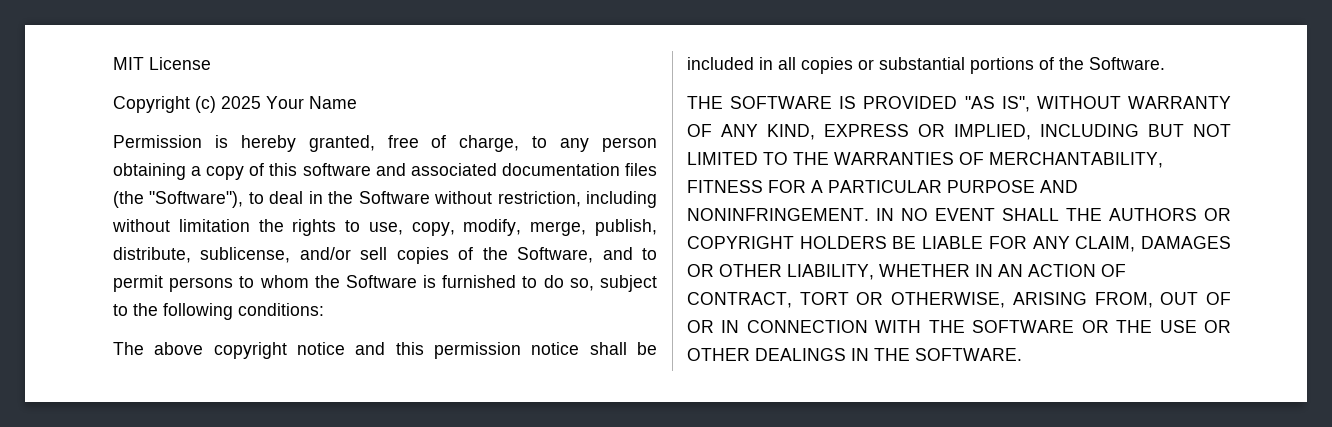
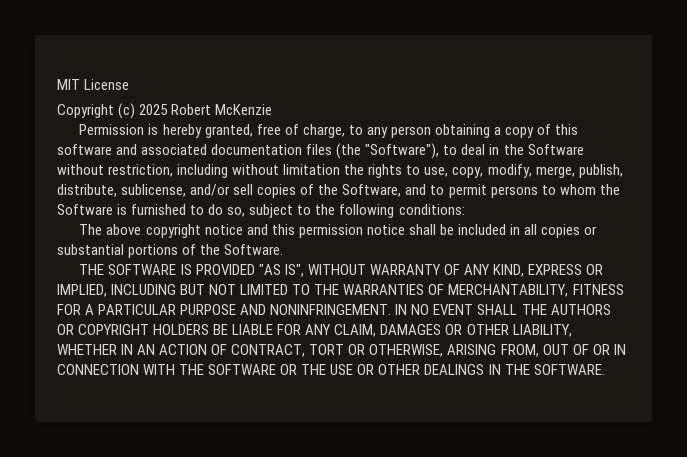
- Copyright (c) 2025 Your Name
+ Copyright (c) 2025 Robert McKenzie

